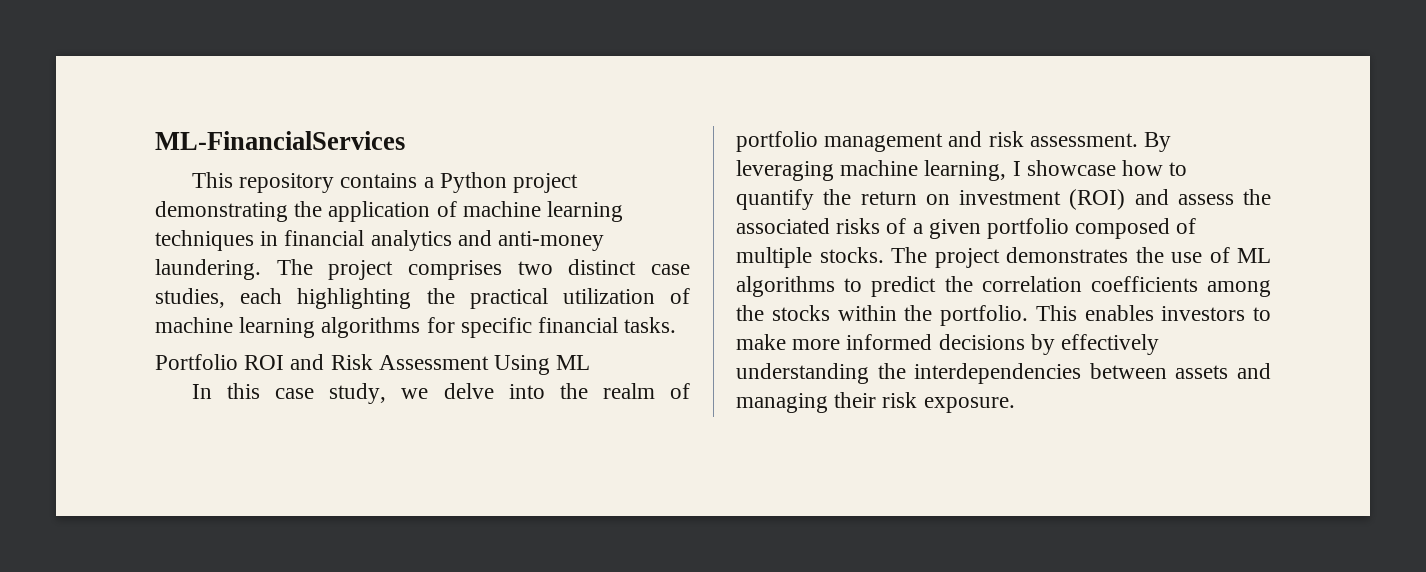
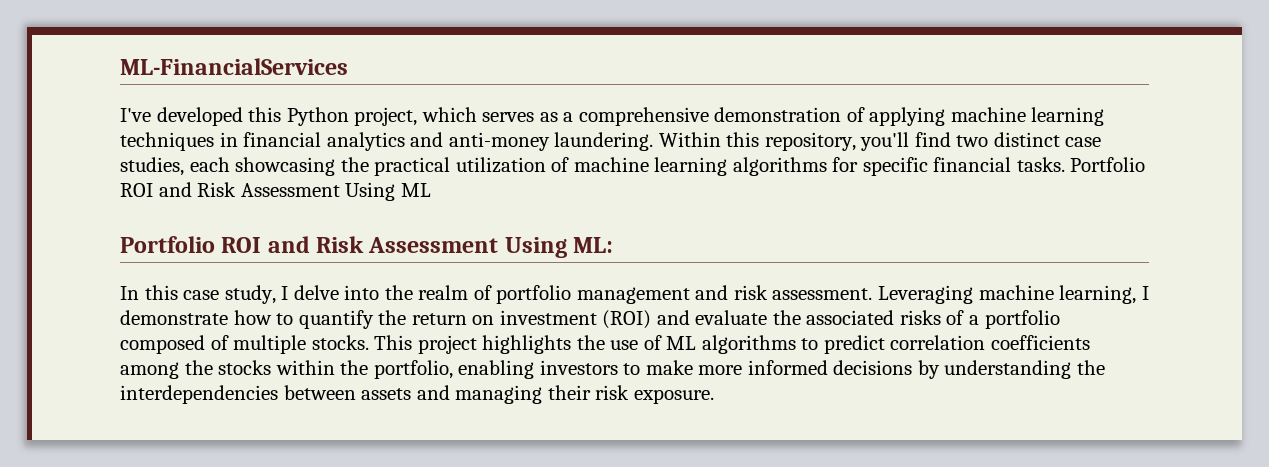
- This repository contains a Python project demonstrating the application of machine learning techniques in financial analytics and anti-money laundering.
+ I've developed this Python project, which serves as a comprehensive demonstration of applying machine learning techniques in financial analytics and anti-money laundering.
- The project comprises two distinct case studies, each highlighting the practical utilization of machine learning algorithms for specific financial tasks.
- Portfolio ROI and Risk Assessment Using ML
+ Within this repository, you'll find two distinct case studies, each showcasing the practical utilization of machine learning algorithms for specific financial tasks. Portfolio ROI and Risk Assessment Using ML
+ Portfolio ROI and Risk Assessment Using ML:
- In this case study, we delve into the realm of portfolio management and risk assessment.
+ In this case study, I delve into the realm of portfolio management and risk assessment.
- By leveraging machine learning, I showcase how to quantify the return on investment (ROI) and assess the associated risks of a given portfolio composed of multiple stocks.
+ Leveraging machine learning, I demonstrate how to quantify the return on investment (ROI) and evaluate the associated risks of a portfolio composed of multiple stocks.
- The project demonstrates the use of ML algorithms to predict the correlation coefficients among the stocks within the portfolio. This enables investors to make more informed decisions by effectively understanding the interdependencies between assets and managing their risk exposure.
+ This project highlights the use of ML algorithms to predict correlation coefficients among the stocks within the portfolio, enabling investors to make more informed decisions by understanding the interdependencies between assets and managing their risk exposure.

